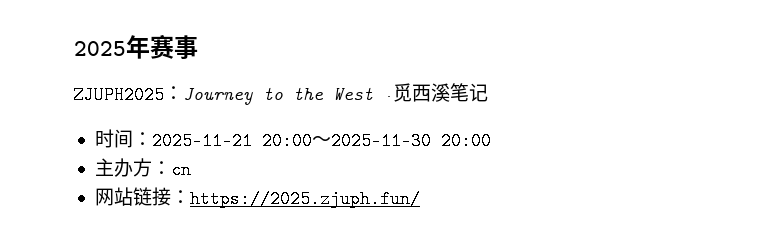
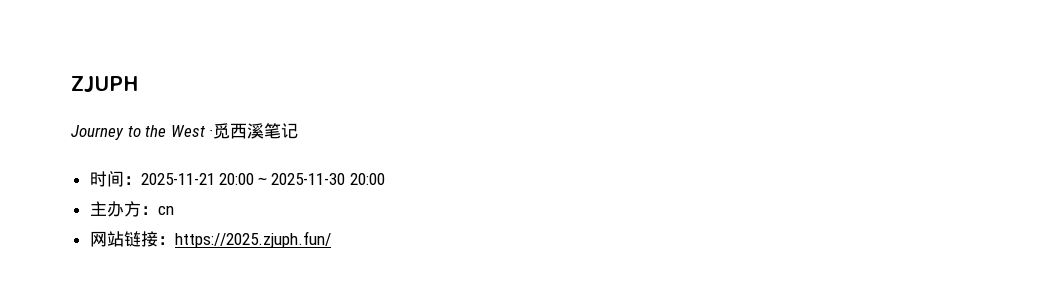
- 2025年赛事
- ZJUPH2025：Journey to the West ·觅西溪笔记
+ ZJUPH
+ Journey to the West ·觅西溪笔记

